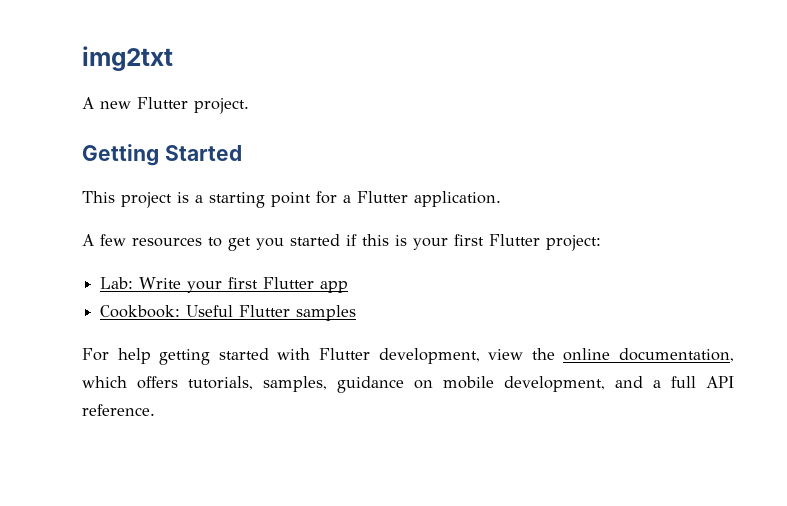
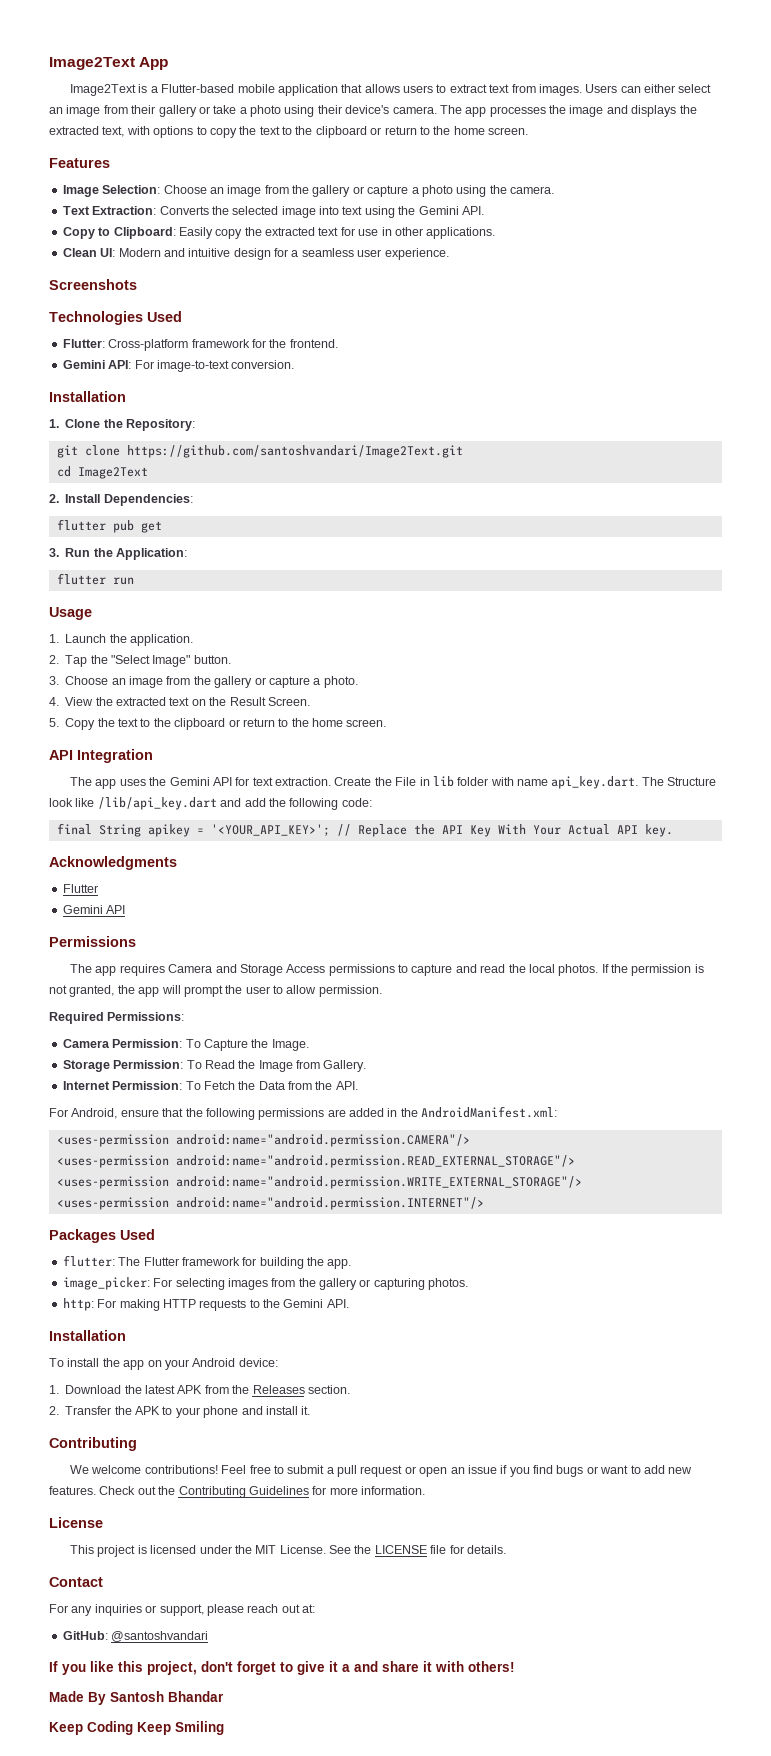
- img2txt
- A new Flutter project.
- Getting Started
- This project is a starting point for a Flutter application.
- A few resources to get you started if this is your first Flutter project:
- Lab: Write your first Flutter app
- Cookbook: Useful Flutter samples
- For help getting started with Flutter development, view the online documentation, which offers tutorials, samples, guidance on mobile development, and a full API reference.
+ Image2Text App
+ Image2Text is a Flutter-based mobile application that allows users to extract text from images. Users can either select an image from their gallery or take a photo using their device's camera. The app processes the image and displays the extracted text, with options to copy the text to the clipboard or return to the home screen.
+ Features
+ Image Selection: Choose an image from the gallery or capture a photo using the camera.
+ Text Extraction: Converts the selected image into text using the Gemini API.
+ Copy to Clipboard: Easily copy the extracted text for use in other applications.
+ Clean UI: Modern and intuitive design for a seamless user experience.
+ Screenshots
+ Technologies Used
+ Flutter: Cross-platform framework for the frontend.
+ Gemini API: For image-to-text conversion.
+ Installation
+ 1. Clone the Repository:
+ git clone https://github.com/santoshvandari/Image2Text.git
+ cd Image2Text
+ 2. Install Dependencies:
+ flutter pub get
+ 3. Run the Application:
+ flutter run
+ Usage
+ 1. Launch the application.
+ 2. Tap the "Select Image" button.
+ 3. Choose an image from the gallery or capture a photo.
+ 4. View the extracted text on the Result Screen.
+ 5. Copy the text to the clipboard or return to the home screen.
+ API Integration
+ The app uses the Gemini API for text extraction. Create the File in lib folder with name api_key.dart. The Structure look like /lib/api_key.dart and add the following code:
+ final String apikey = '<YOUR_API_KEY>'; // Replace the API Key With Your Actual API key.
+ Acknowledgments
+ Flutter
+ Gemini API
+ Permissions
+ The app requires Camera and Storage Access permissions to capture and read the local photos. If the permission is not granted, the app will prompt the user to allow permission.
+ Required Permissions:
+ Camera Permission: To Capture the Image.
+ Storage Permission: To Read the Image from Gallery.
+ Internet Permission: To Fetch the Data from the API.
+ For Android, ensure that the following permissions are added in the AndroidManifest.xml:
+ <uses-permission android:name="android.permission.CAMERA"/>
+ <uses-permission android:name="android.permission.READ_EXTERNAL_STORAGE"/>
+ <uses-permission android:name="android.permission.WRITE_EXTERNAL_STORAGE"/>
+ <uses-permission android:name="android.permission.INTERNET"/>
+ Packages Used
+ flutter: The Flutter framework for building the app.
+ image_picker: For selecting images from the gallery or capturing photos.
+ http: For making HTTP requests to the Gemini API.
+ Installation
+ To install the app on your Android device:
+ 1. Download the latest APK from the Releases section.
+ 2. Transfer the APK to your phone and install it.
+ Contributing
+ We welcome contributions! Feel free to submit a pull request or open an issue if you find bugs or want to add new features. Check out the Contributing Guidelines for more information.
+ License
+ This project is licensed under the MIT License. See the LICENSE file for details.
+ Contact
+ For any inquiries or support, please reach out at:
+ GitHub: @santoshvandari
+ If you like this project, don't forget to give it a and share it with others!
+ Made By Santosh Bhandar
+ Keep Coding Keep Smiling

